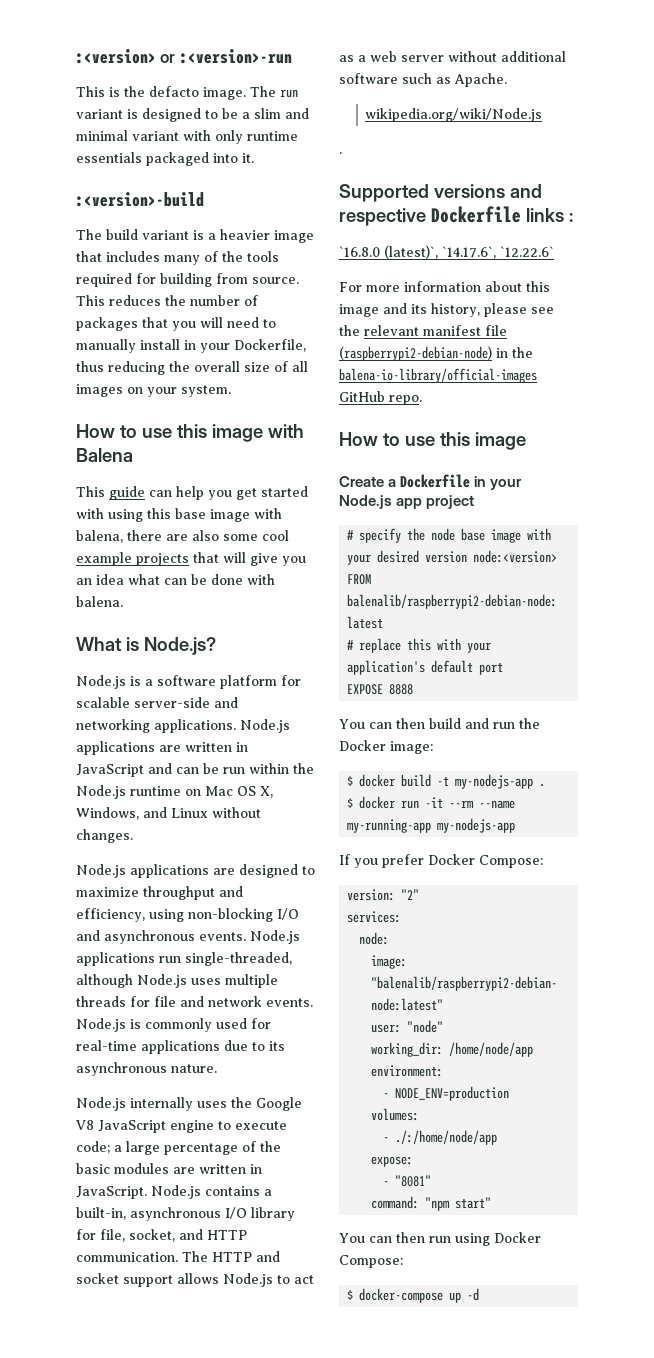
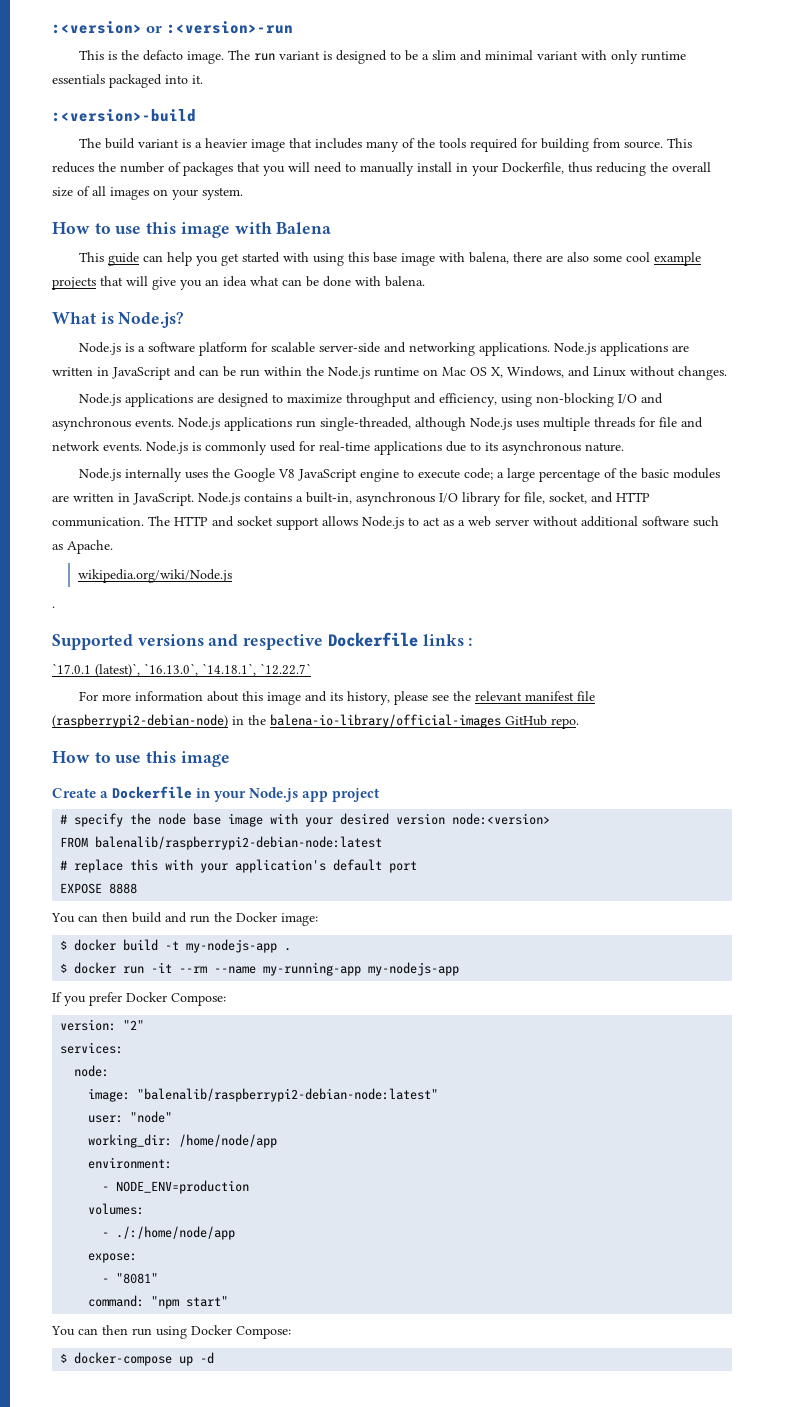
- `16.8.0 (latest)`, `14.17.6`, `12.22.6`
+ `17.0.1 (latest)`, `16.13.0`, `14.18.1`, `12.22.7`

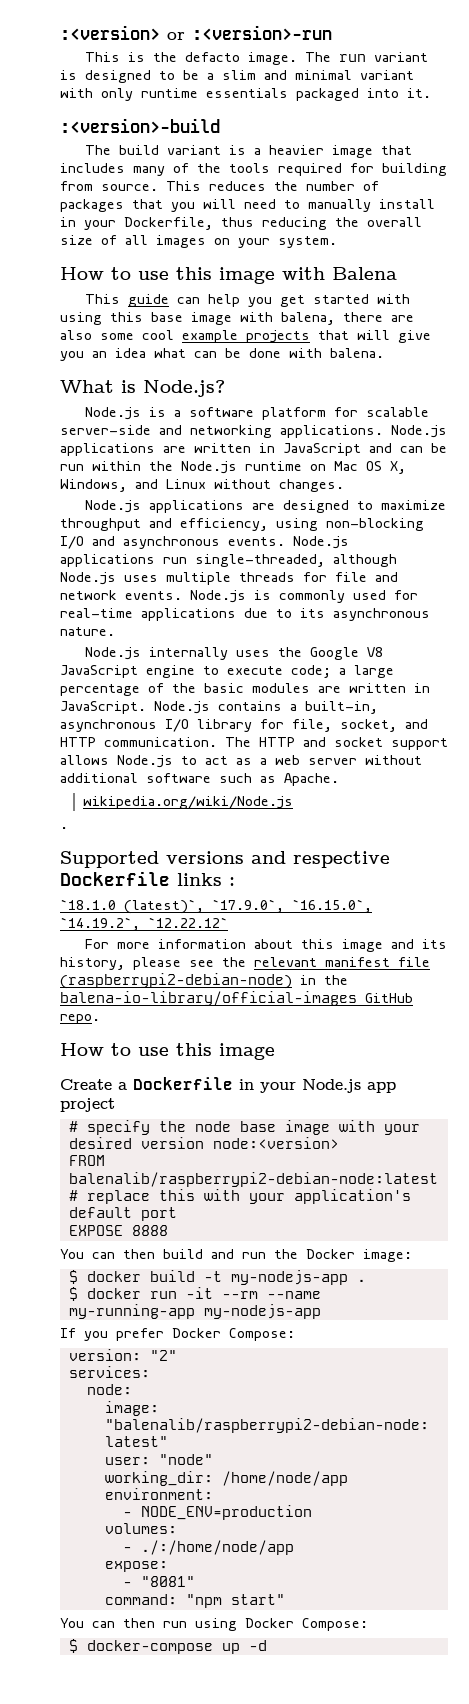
- `17.0.1 (latest)`, `16.13.0`, `14.18.1`, `12.22.7`
+ `18.1.0 (latest)`, `17.9.0`, `16.15.0`, `14.19.2`, `12.22.12`

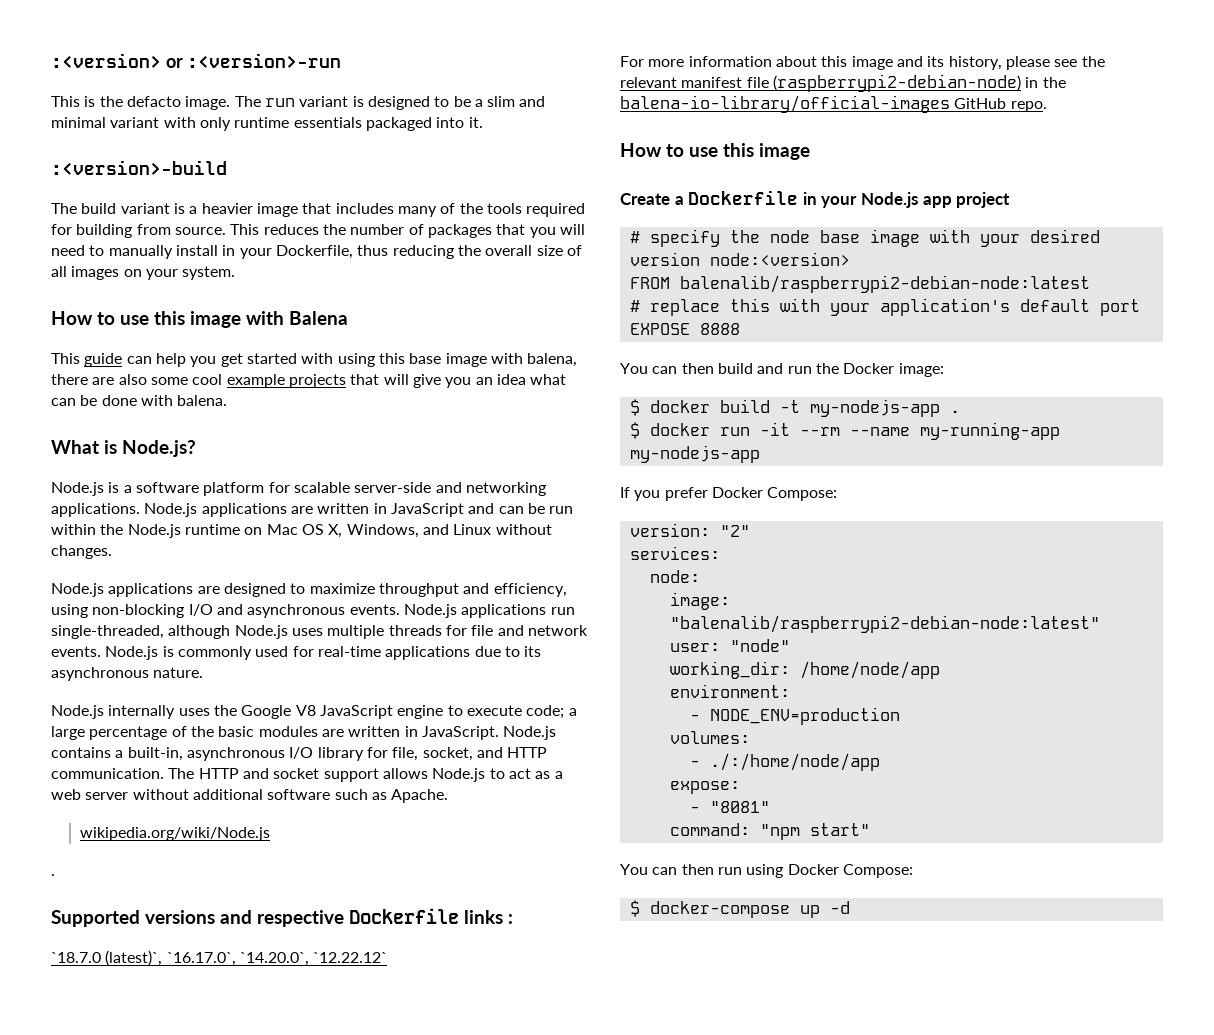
- `18.1.0 (latest)`, `17.9.0`, `16.15.0`, `14.19.2`, `12.22.12`
+ `18.7.0 (latest)`, `16.17.0`, `14.20.0`, `12.22.12`

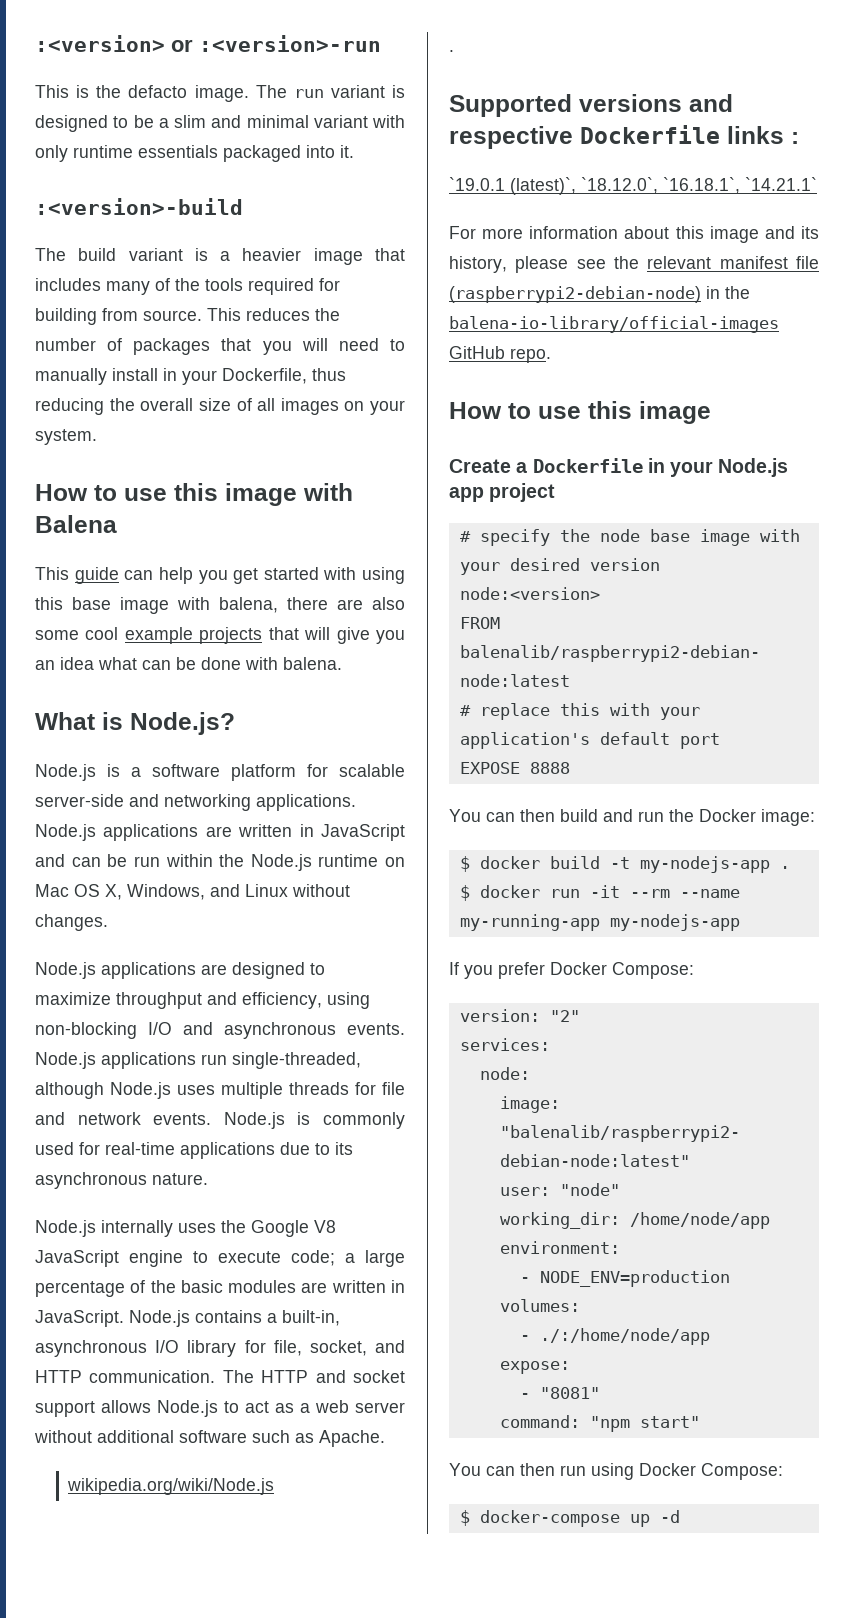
- `18.7.0 (latest)`, `16.17.0`, `14.20.0`, `12.22.12`
+ `19.0.1 (latest)`, `18.12.0`, `16.18.1`, `14.21.1`

